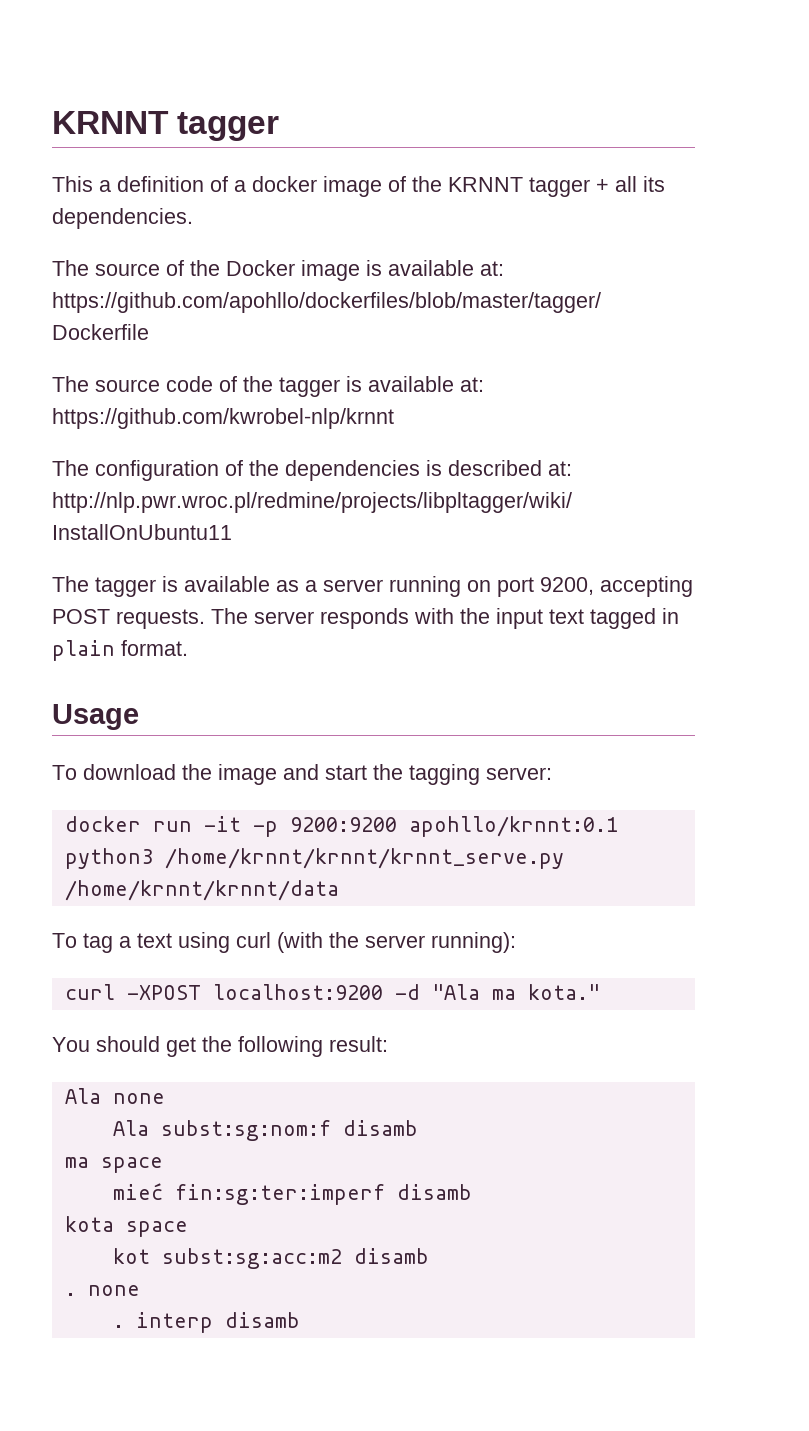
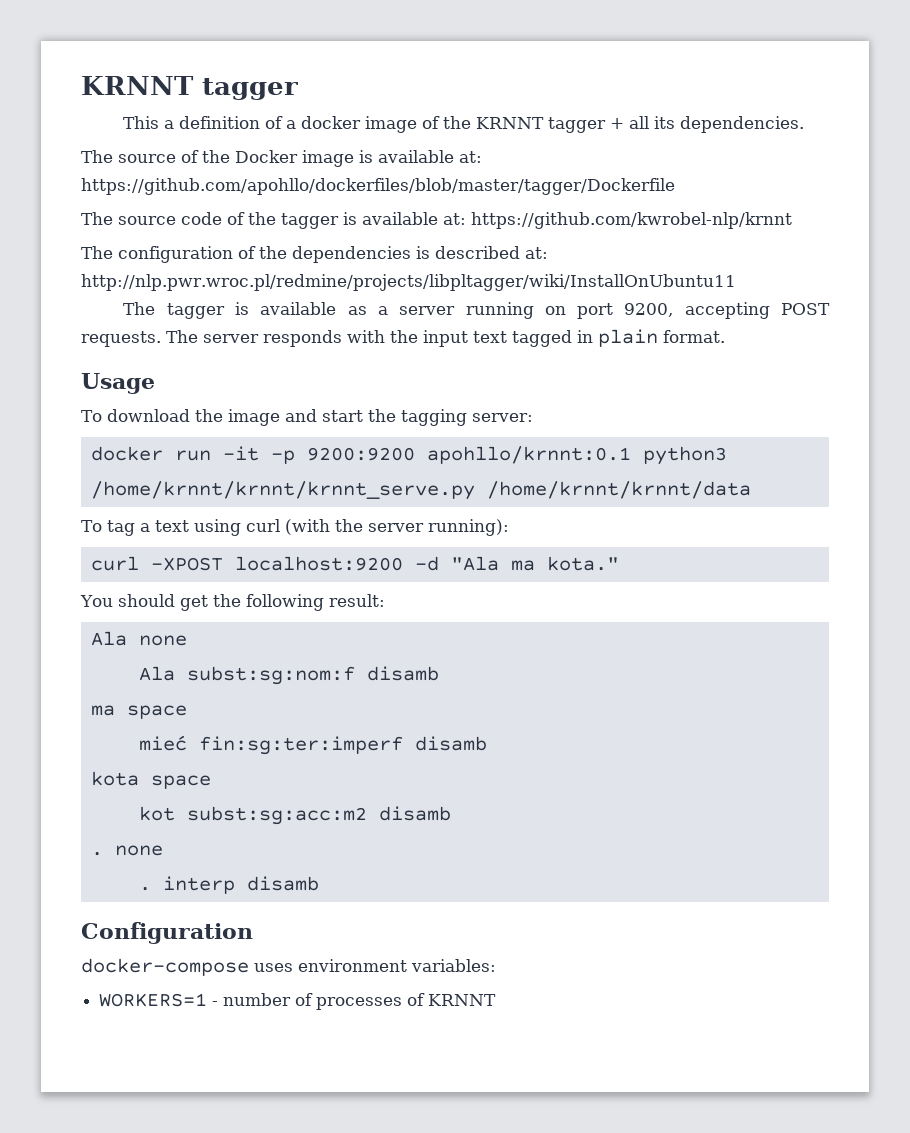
+ Configuration
+ docker-compose uses environment variables:
+ WORKERS=1 - number of processes of KRNNT

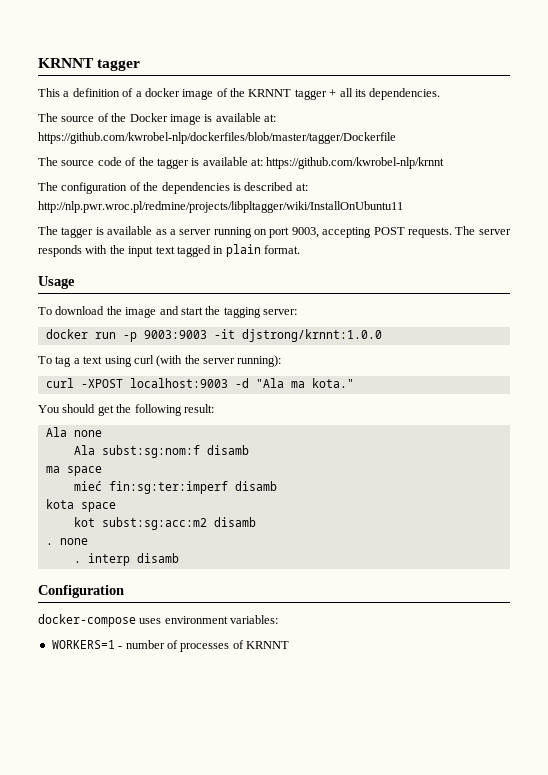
- The source of the Docker image is available at: https://github.com/apohllo/dockerfiles/blob/master/tagger/Dockerfile
+ The source of the Docker image is available at: https://github.com/kwrobel-nlp/dockerfiles/blob/master/tagger/Dockerfile
- The tagger is available as a server running on port 9200, accepting POST requests.
+ The tagger is available as a server running on port 9003, accepting POST requests.
- docker run -it -p 9200:9200 apohllo/krnnt:0.1 python3 /home/krnnt/krnnt/krnnt_serve.py /home/krnnt/krnnt/data
+ docker run -p 9003:9003 -it djstrong/krnnt:1.0.0
- curl -XPOST localhost:9200 -d "Ala ma kota."
+ curl -XPOST localhost:9003 -d "Ala ma kota."

